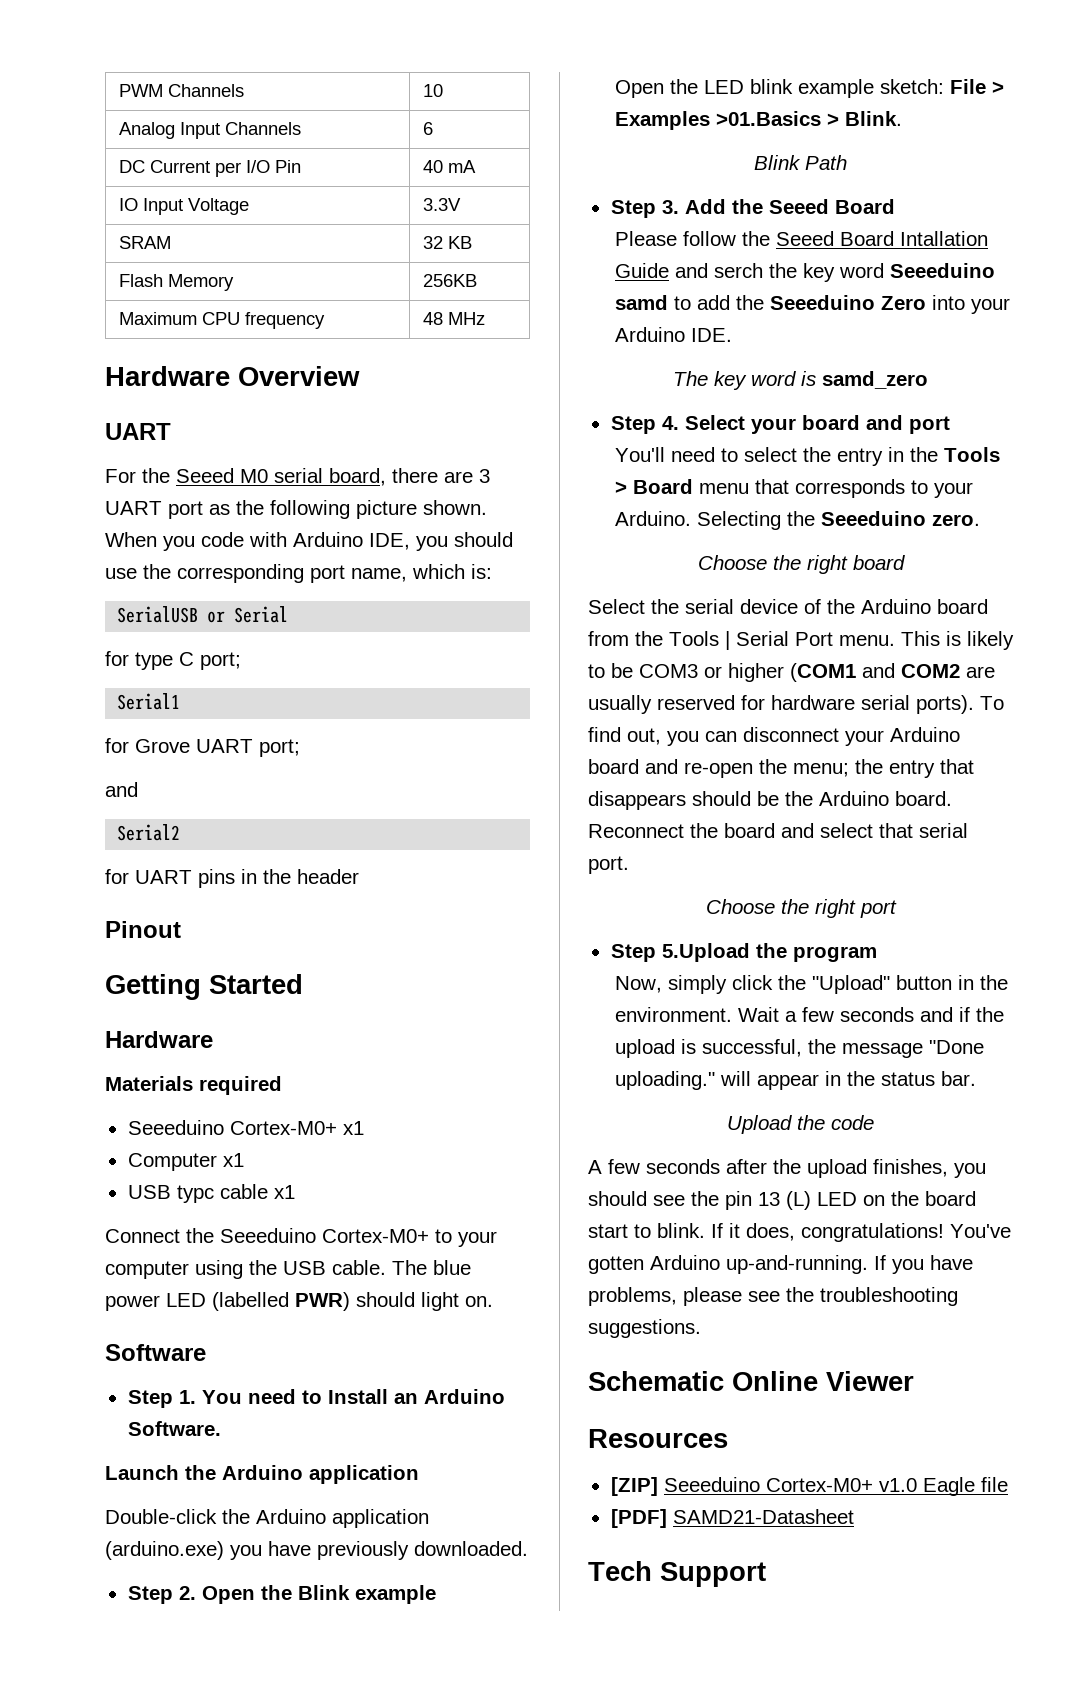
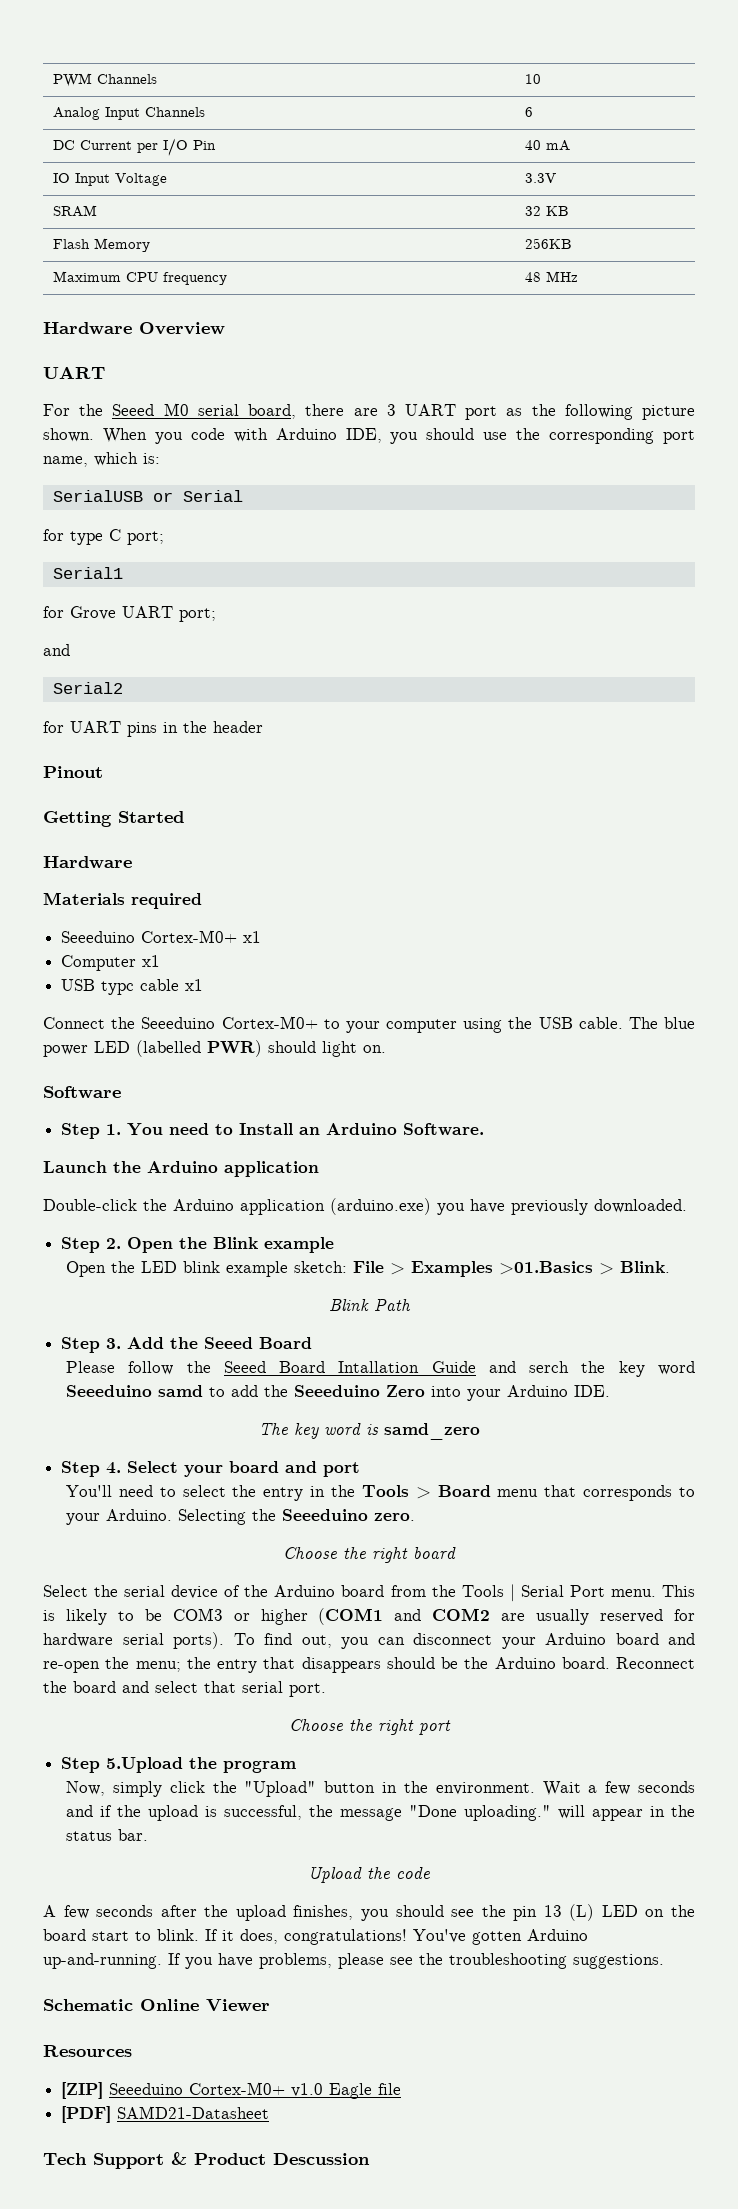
- Tech Support
+ Tech Support & Product Descussion

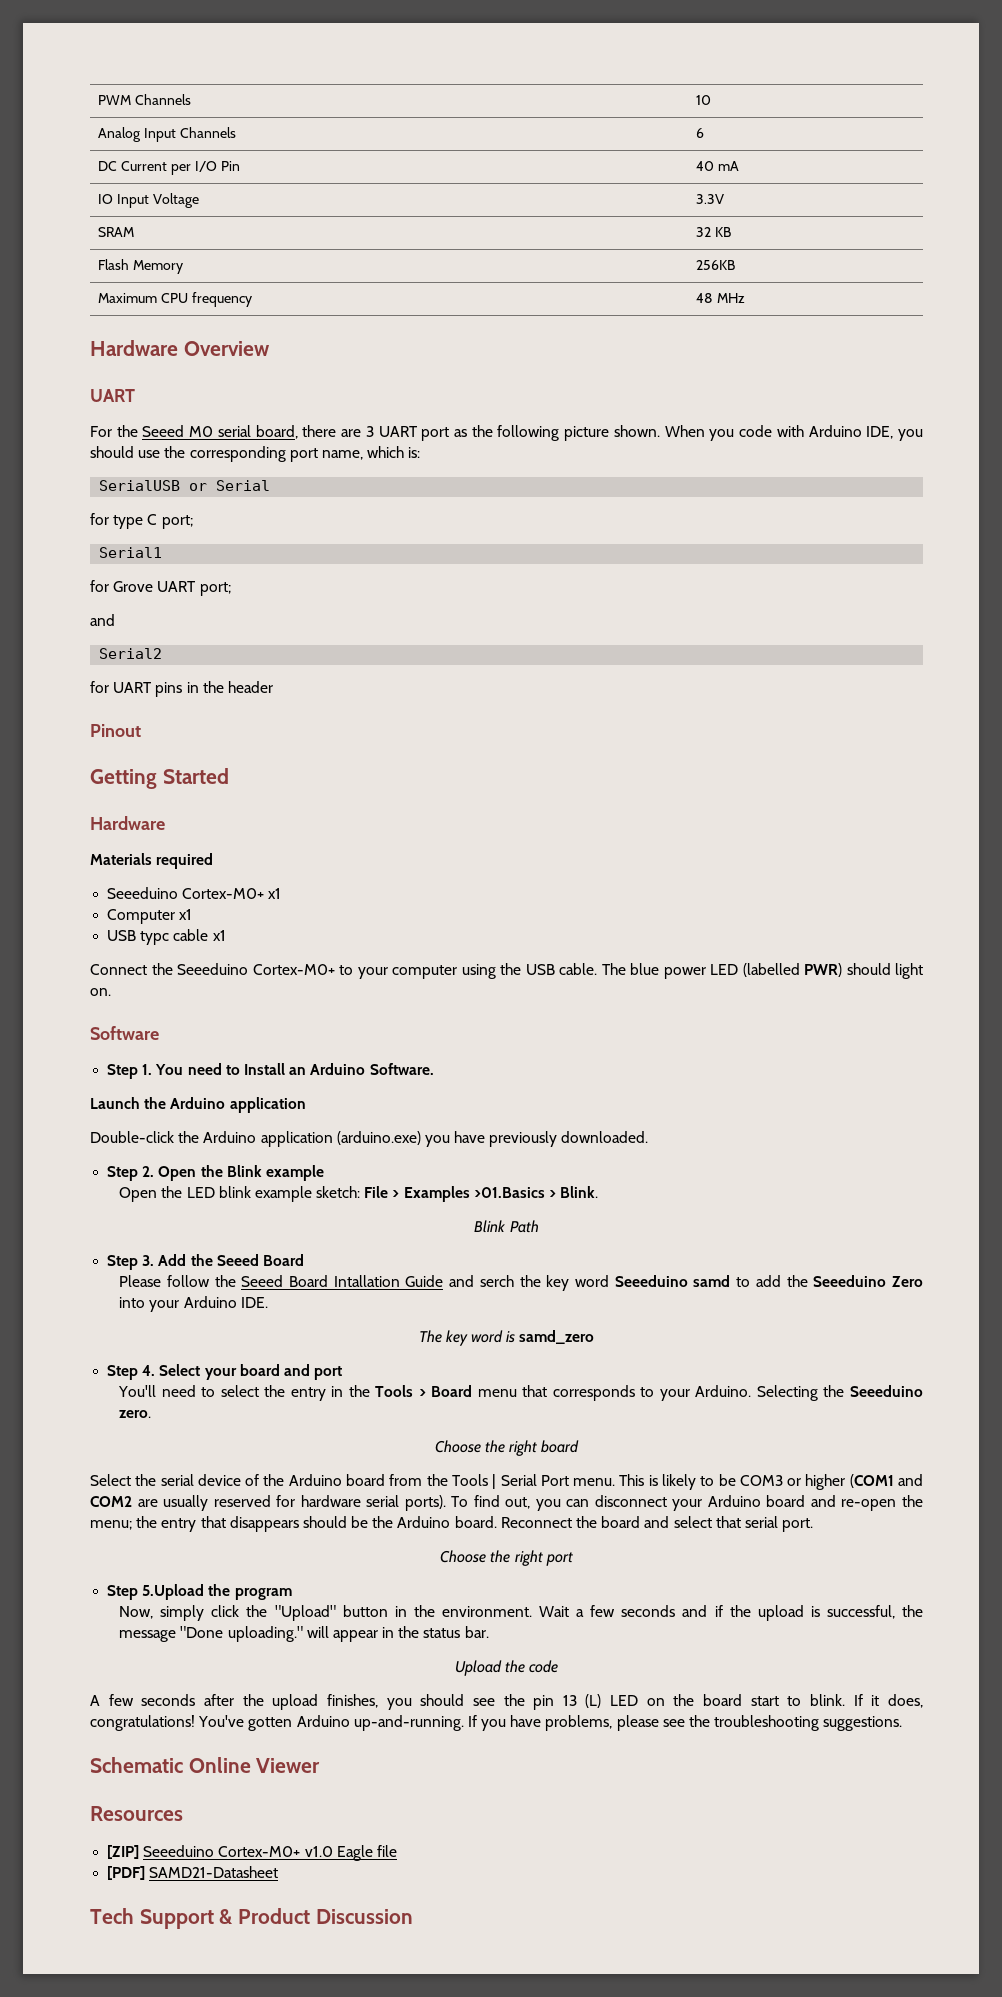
- Tech Support & Product Descussion
+ Tech Support & Product Discussion

